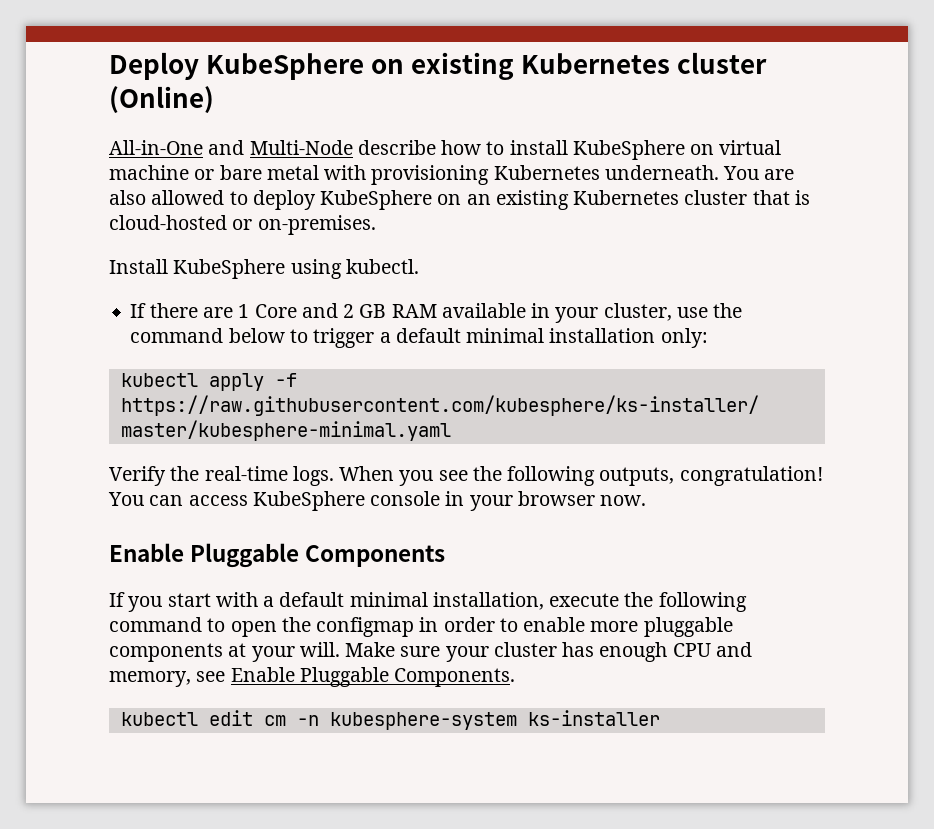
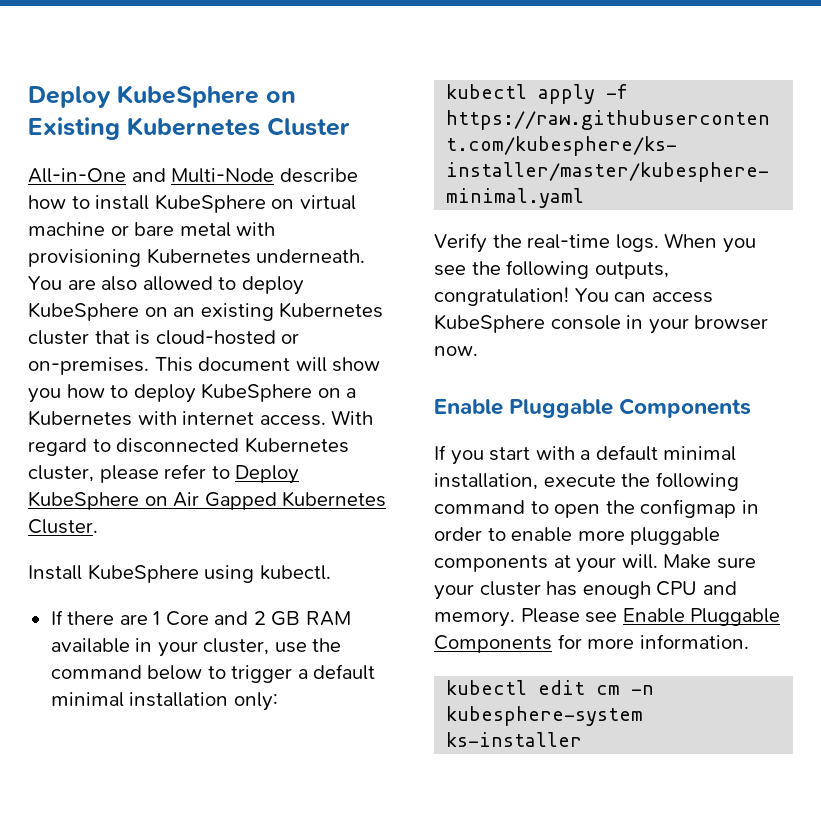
- Deploy KubeSphere on existing Kubernetes cluster (Online)
+ Deploy KubeSphere on Existing Kubernetes Cluster
+ This document will show you how to deploy KubeSphere on a Kubernetes with internet access. With regard to disconnected Kubernetes cluster, please refer to Deploy KubeSphere on Air Gapped Kubernetes Cluster.
- Make sure your cluster has enough CPU and memory, see Enable Pluggable Components.
+ Make sure your cluster has enough CPU and memory. Please see Enable Pluggable Components for more information.

